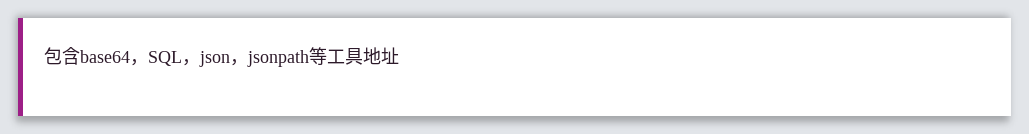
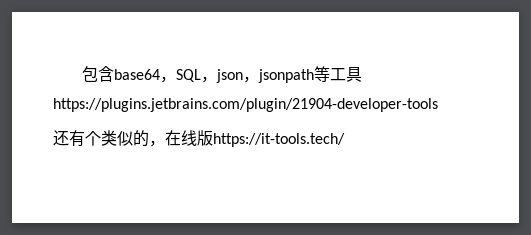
- 包含base64，SQL，json，jsonpath等工具地址
+ 包含base64，SQL，json，jsonpath等工具https://plugins.jetbrains.com/plugin/21904-developer-tools
+ 还有个类似的，在线版https://it-tools.tech/

